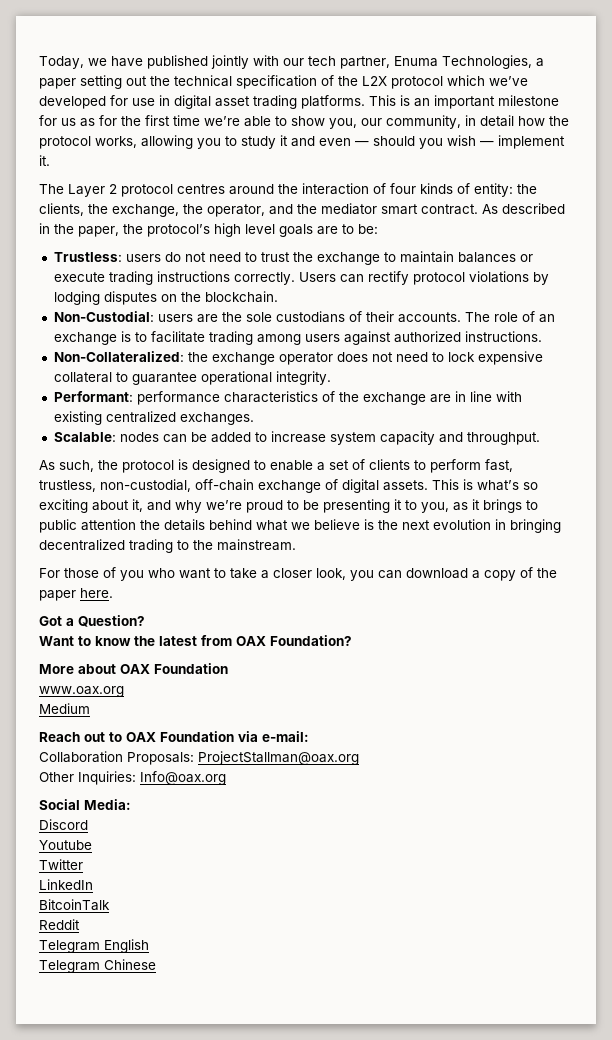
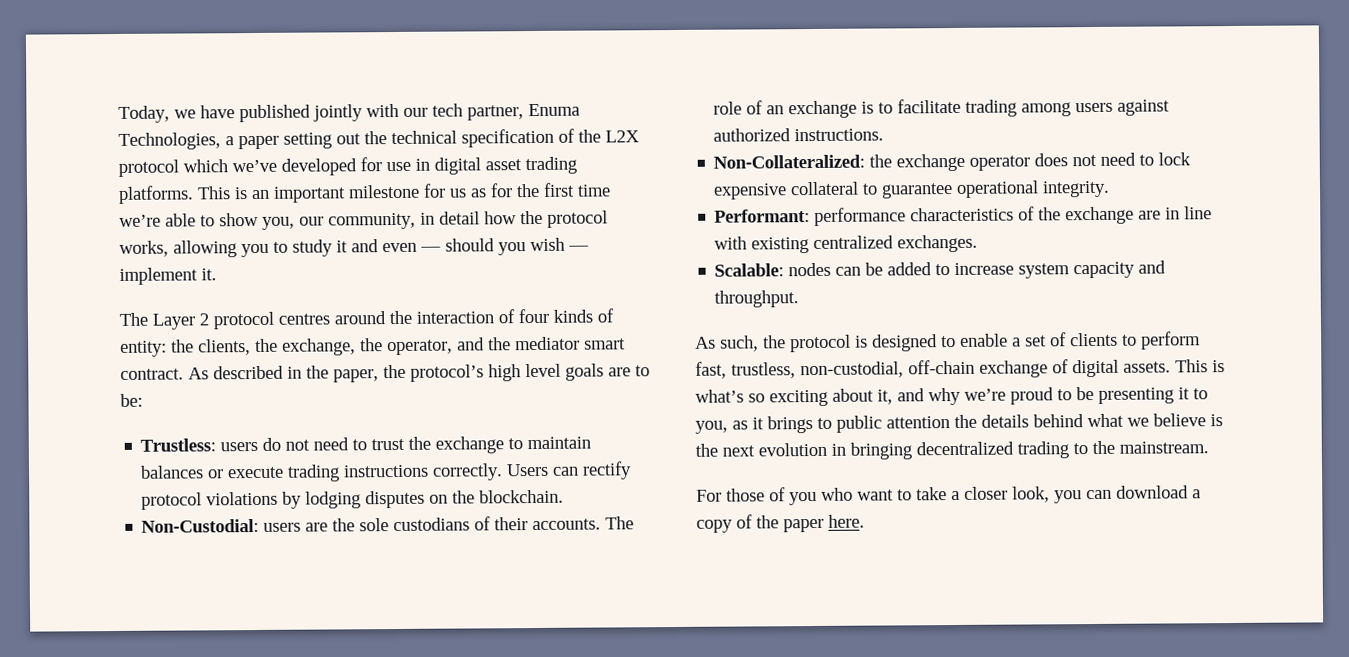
- Got a Question?
- Want to know the latest from OAX Foundation?
- More about OAX Foundation
- www.oax.org
- Medium
- Reach out to OAX Foundation via e-mail:
- Collaboration Proposals: ProjectStallman@oax.org
- Other Inquiries: Info@oax.org
- Social Media:
- Discord
- Youtube
- Twitter
- LinkedIn
- BitcoinTalk
- Reddit
- Telegram English
- Telegram Chinese

